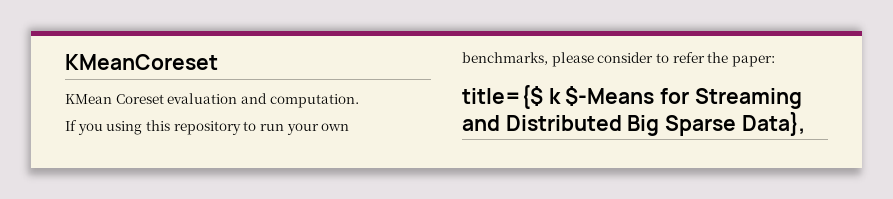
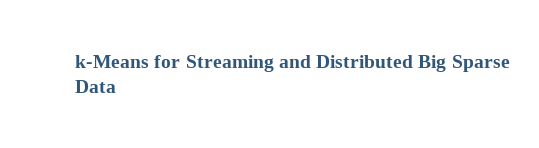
- KMeanCoreset
- KMean Coreset evaluation and computation.
- If you using this repository to run your own benchmarks, please consider to refer the paper:
- title={$ k $-Means for Streaming and Distributed Big Sparse Data},
+ k-Means for Streaming and Distributed Big Sparse Data

